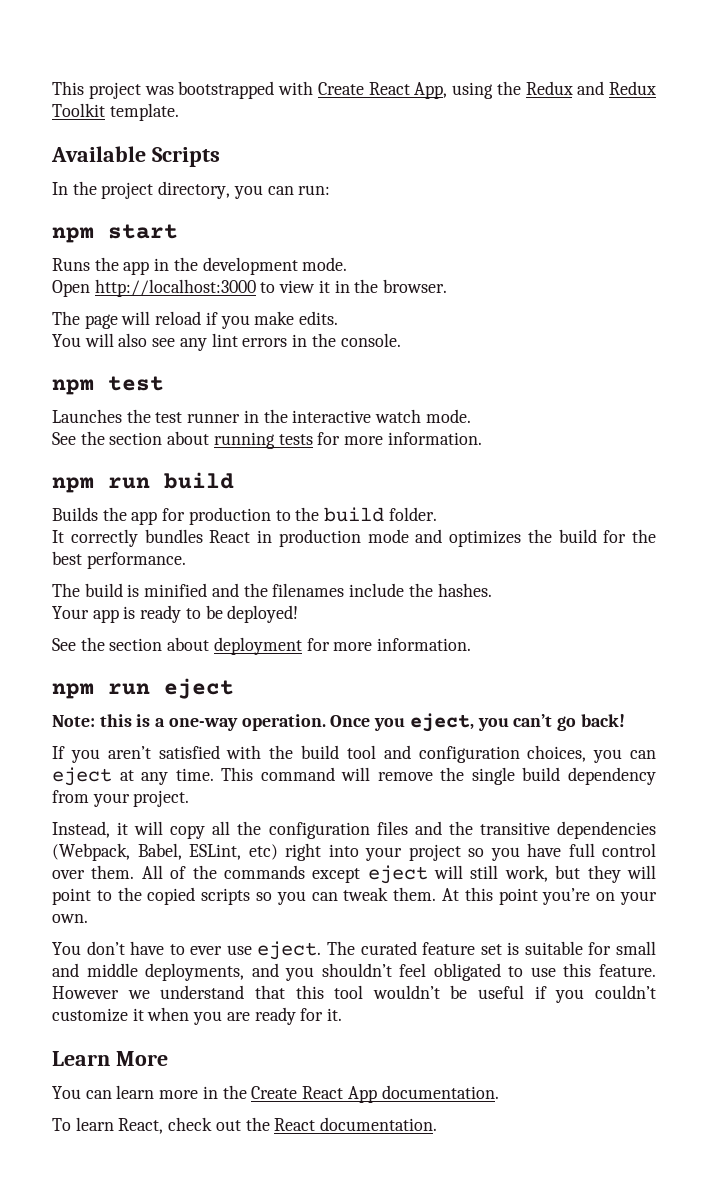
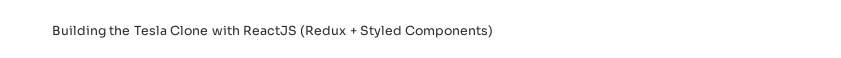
- This project was bootstrapped with Create React App, using the Redux and Redux Toolkit template.
- Available Scripts
- In the project directory, you can run:
- npm start
- Runs the app in the development mode.
- Open http://localhost:3000 to view it in the browser.
- The page will reload if you make edits.
- You will also see any lint errors in the console.
- npm test
- Launches the test runner in the interactive watch mode.
- See the section about running tests for more information.
- npm run build
- Builds the app for production to the build folder.
- It correctly bundles React in production mode and optimizes the build for the best performance.
- The build is minified and the filenames include the hashes.
- Your app is ready to be deployed!
- See the section about deployment for more information.
- npm run eject
- Note: this is a one-way operation. Once you eject, you can’t go back!
- If you aren’t satisfied with the build tool and configuration choices, you can eject at any time. This command will remove the single build dependency from your project.
- Instead, it will copy all the configuration files and the transitive dependencies (Webpack, Babel, ESLint, etc) right into your project so you have full control over them. All of the commands except eject will still work, but they will point to the copied scripts so you can tweak them. At this point you’re on your own.
- You don’t have to ever use eject. The curated feature set is suitable for small and middle deployments, and you shouldn’t feel obligated to use this feature. However we understand that this tool wouldn’t be useful if you couldn’t customize it when you are ready for it.
- Learn More
- You can learn more in the Create React App documentation.
- To learn React, check out the React documentation.
+ Building the Tesla Clone with ReactJS (Redux + Styled Components)

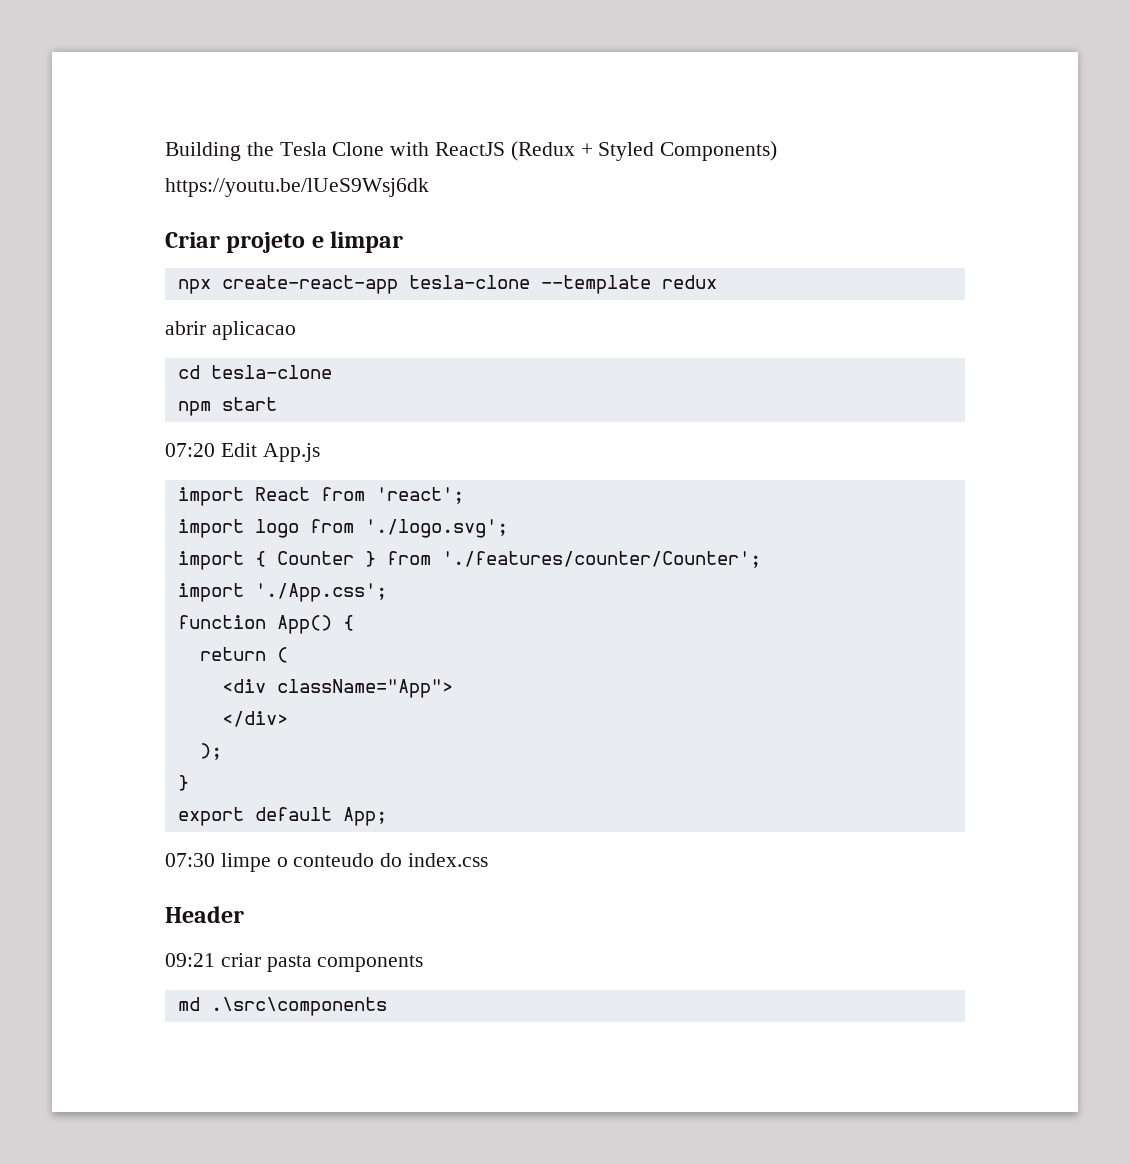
- Building the Tesla Clone with ReactJS (Redux + Styled Components)
+ Building the Tesla Clone with ReactJS (Redux + Styled Components) https://youtu.be/lUeS9Wsj6dk
+ Criar projeto e limpar
+ npx create-react-app tesla-clone --template redux
+ abrir aplicacao
+ cd tesla-clone
+ npm start
+ 07:20 Edit App.js
+ import React from 'react';
+ import logo from './logo.svg';
+ import { Counter } from './features/counter/Counter';
+ import './App.css';
+ function App() {
+ return (
+ <div className="App">
+ </div>
+ );
+ }
+ export default App;
+ 07:30 limpe o conteudo do index.css
+ Header
+ 09:21 criar pasta components
+ md .\src\components

